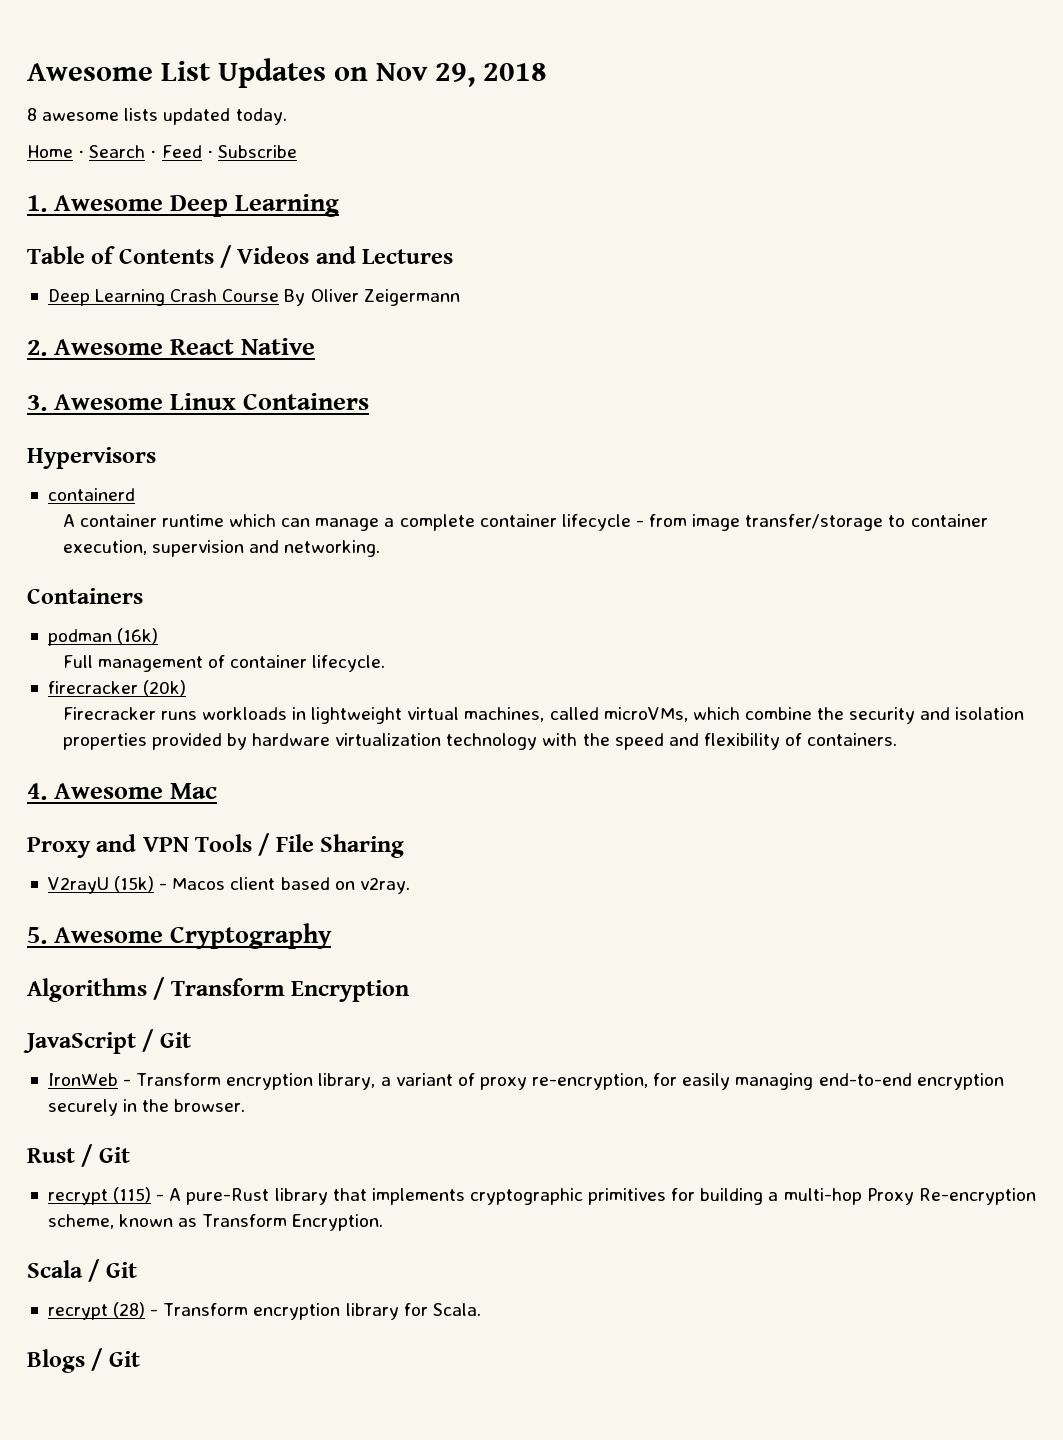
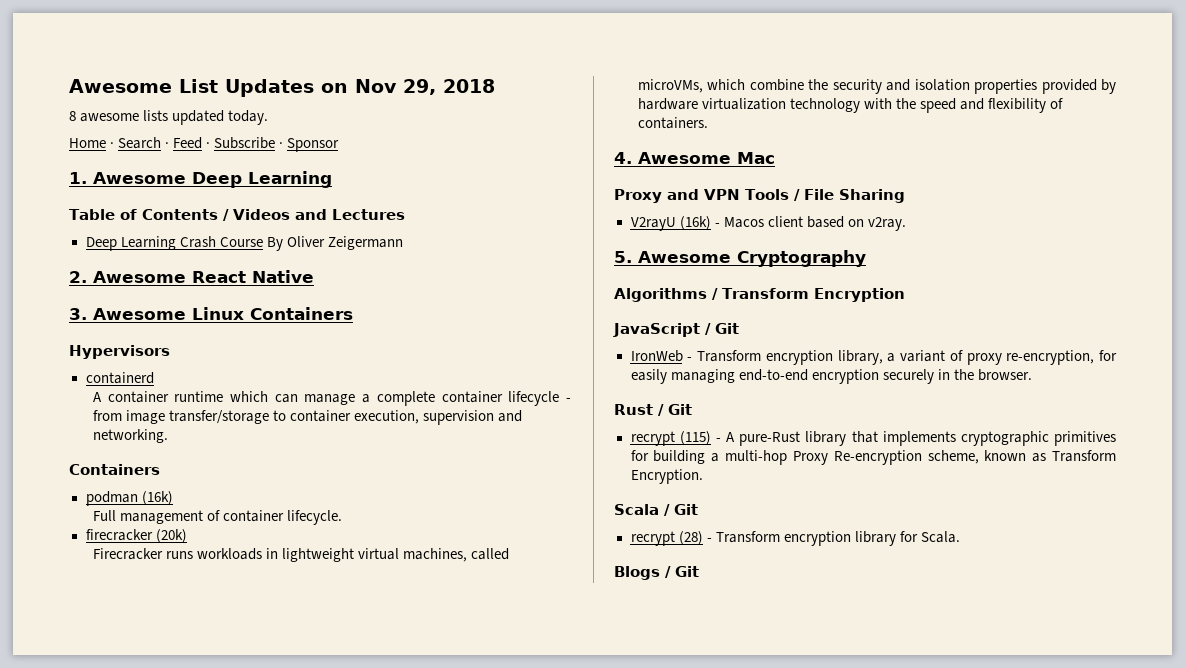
- Home · Search · Feed · Subscribe
+ Home · Search · Feed · Subscribe · Sponsor
- V2rayU (15k) - Macos client based on v2ray.
+ V2rayU (16k) - Macos client based on v2ray.

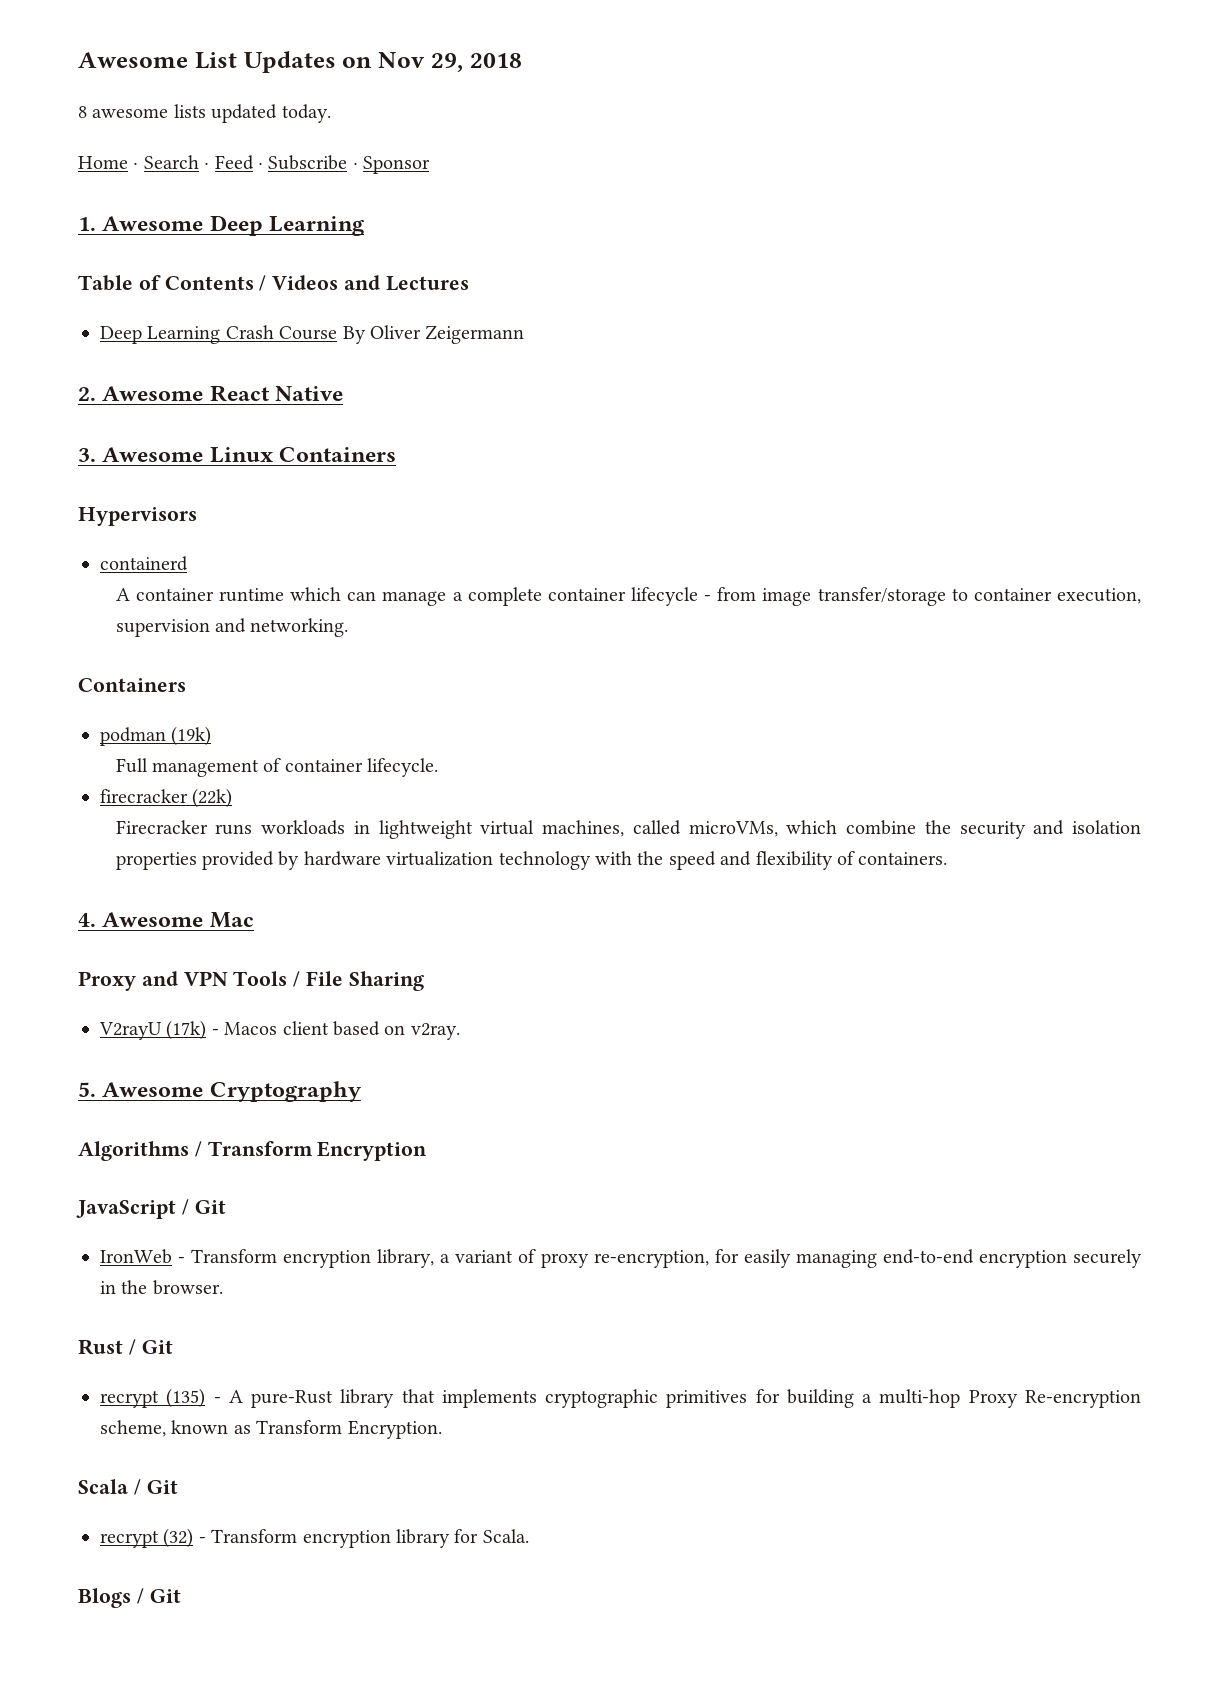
- podman (16k)
+ podman (19k)
- firecracker (20k)
+ firecracker (22k)
- V2rayU (16k) - Macos client based on v2ray.
+ V2rayU (17k) - Macos client based on v2ray.
- recrypt (115) - A pure-Rust library that implements cryptographic primitives for building a multi-hop Proxy Re-encryption scheme, known as Transform Encryption.
+ recrypt (135) - A pure-Rust library that implements cryptographic primitives for building a multi-hop Proxy Re-encryption scheme, known as Transform Encryption.
- recrypt (28) - Transform encryption library for Scala.
+ recrypt (32) - Transform encryption library for Scala.

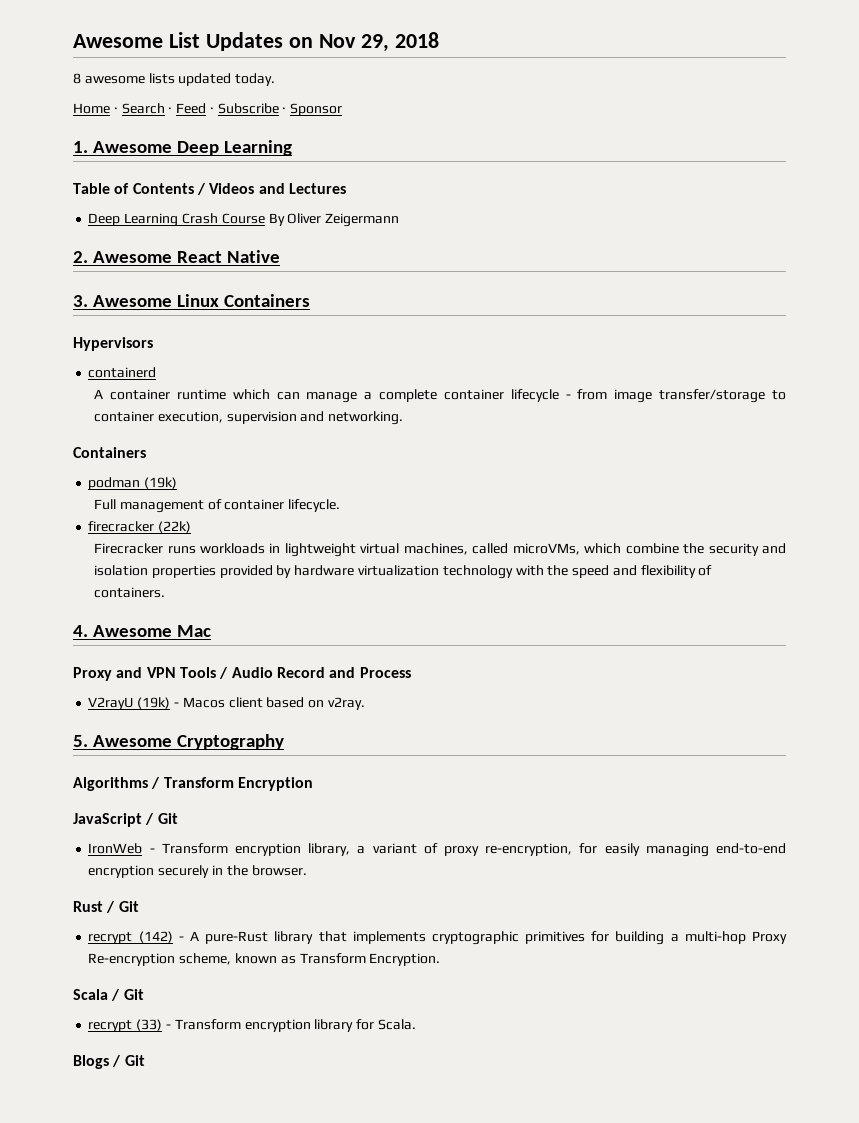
- Proxy and VPN Tools / File Sharing
+ Proxy and VPN Tools / Audio Record and Process
- V2rayU (17k) - Macos client based on v2ray.
+ V2rayU (19k) - Macos client based on v2ray.
- recrypt (135) - A pure-Rust library that implements cryptographic primitives for building a multi-hop Proxy Re-encryption scheme, known as Transform Encryption.
+ recrypt (142) - A pure-Rust library that implements cryptographic primitives for building a multi-hop Proxy Re-encryption scheme, known as Transform Encryption.
- recrypt (32) - Transform encryption library for Scala.
+ recrypt (33) - Transform encryption library for Scala.

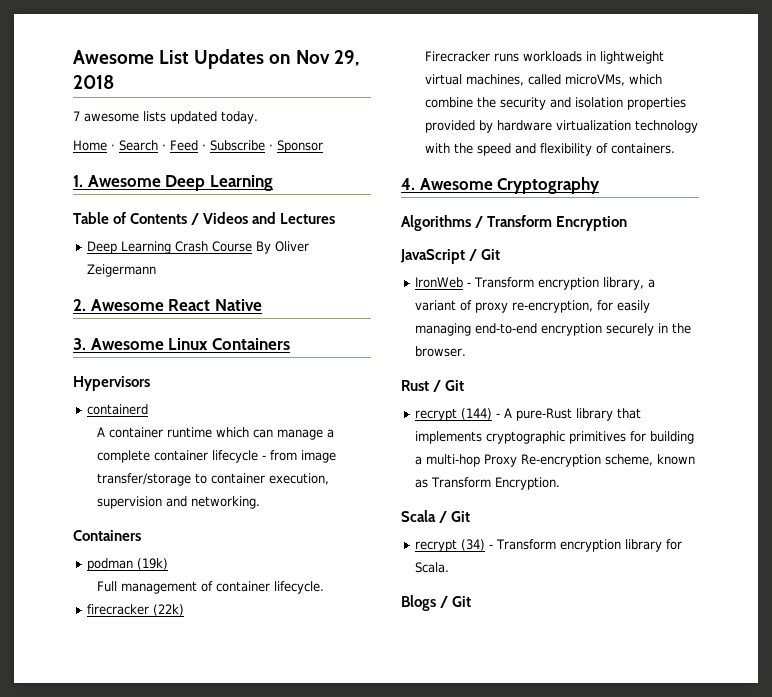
- 8 awesome lists updated today.
+ 7 awesome lists updated today.
- 4. Awesome Mac
- Proxy and VPN Tools / Audio Record and Process
- V2rayU (19k) - Macos client based on v2ray.
- 5. Awesome Cryptography
+ 4. Awesome Cryptography
- recrypt (142) - A pure-Rust library that implements cryptographic primitives for building a multi-hop Proxy Re-encryption scheme, known as Transform Encryption.
+ recrypt (144) - A pure-Rust library that implements cryptographic primitives for building a multi-hop Proxy Re-encryption scheme, known as Transform Encryption.
- recrypt (33) - Transform encryption library for Scala.
+ recrypt (34) - Transform encryption library for Scala.

